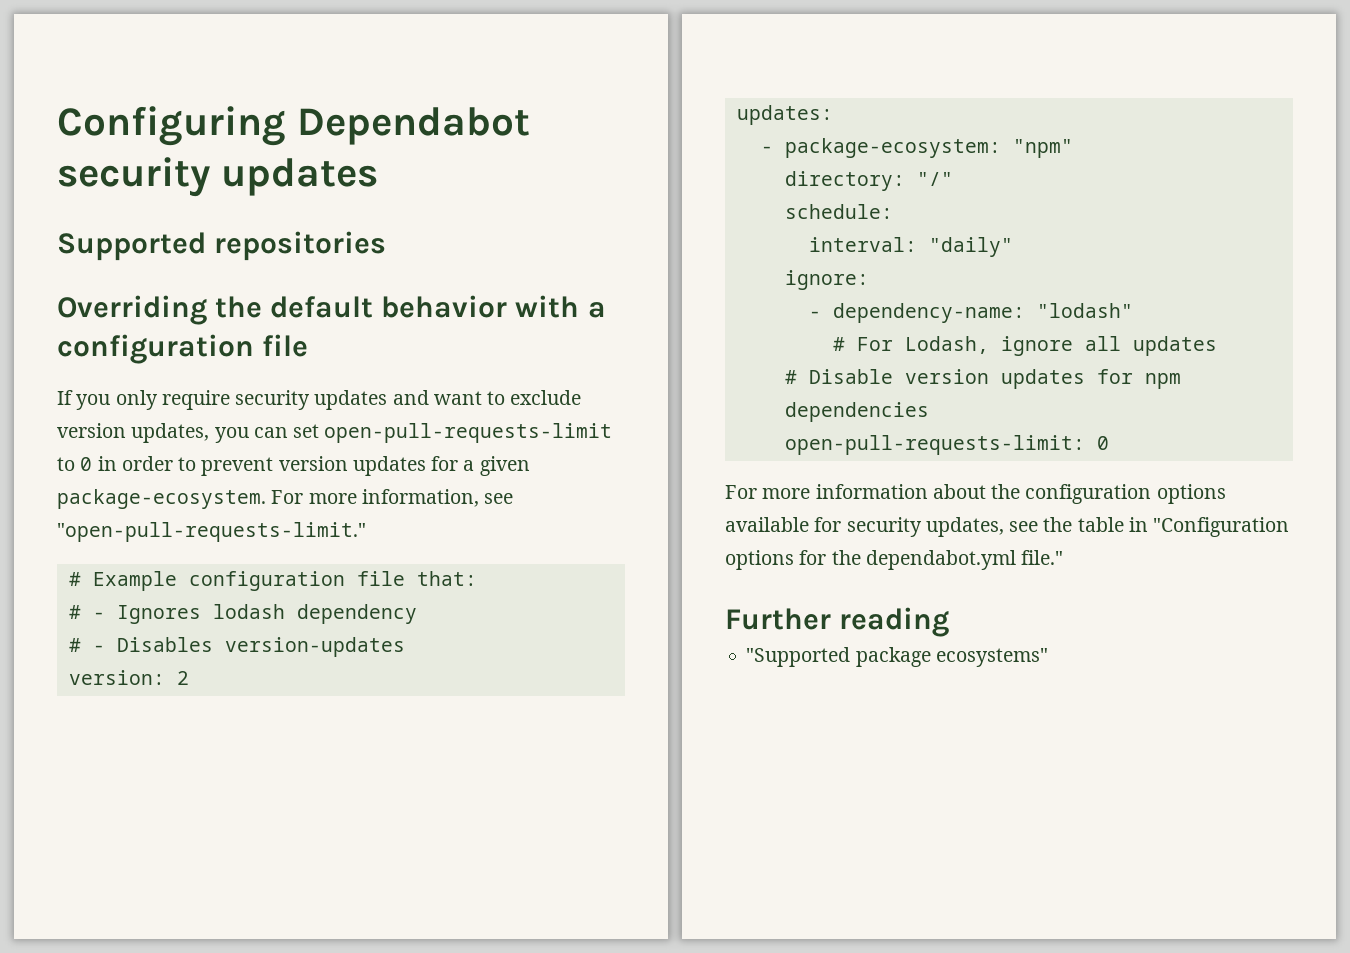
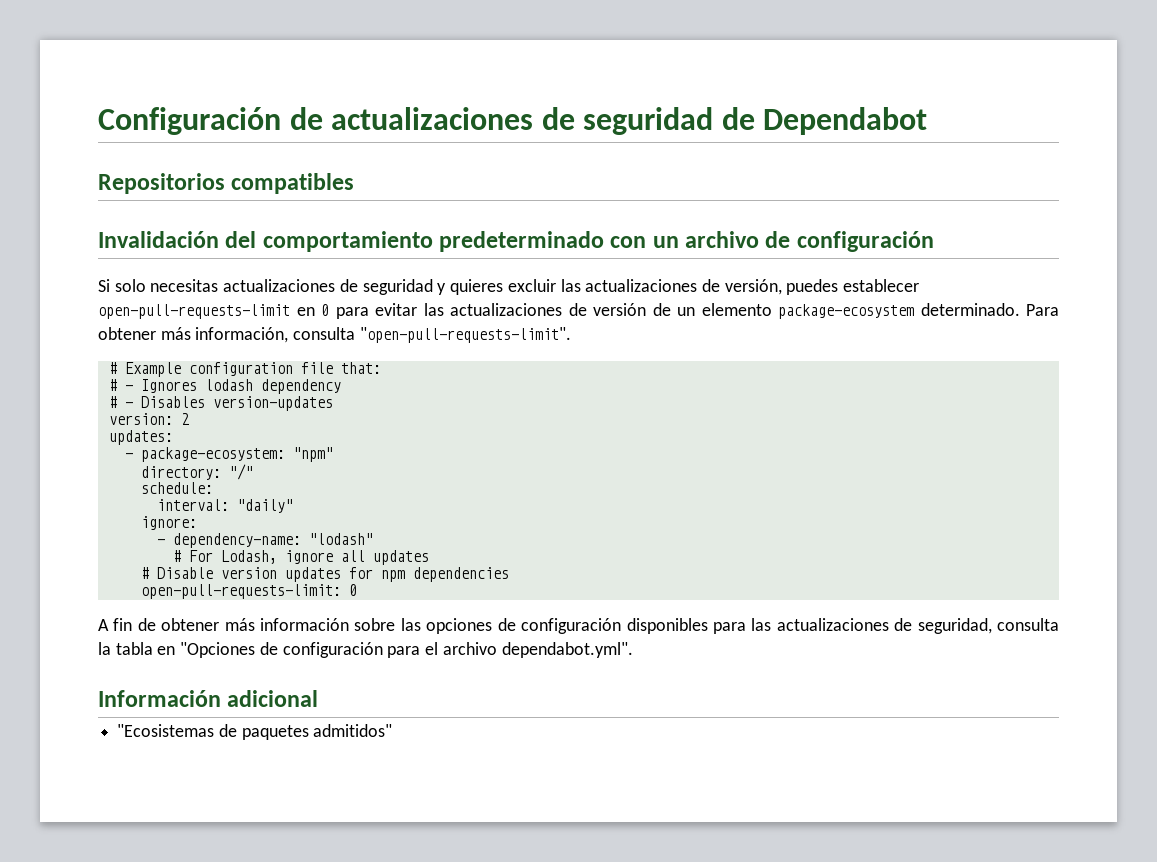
- Configuring Dependabot security updates
- Supported repositories
- Overriding the default behavior with a configuration file
- If you only require security updates and want to exclude version updates, you can set open-pull-requests-limit to 0 in order to prevent version updates for a given package-ecosystem. For more information, see "open-pull-requests-limit."
+ Configuración de actualizaciones de seguridad de Dependabot
+ Repositorios compatibles
+ Invalidación del comportamiento predeterminado con un archivo de configuración
+ Si solo necesitas actualizaciones de seguridad y quieres excluir las actualizaciones de versión, puedes establecer open-pull-requests-limit en 0 para evitar las actualizaciones de versión de un elemento package-ecosystem determinado. Para obtener más información, consulta "open-pull-requests-limit".
- For more information about the configuration options available for security updates, see the table in "Configuration options for the dependabot.yml file."
- Further reading
- "Supported package ecosystems"
+ A fin de obtener más información sobre las opciones de configuración disponibles para las actualizaciones de seguridad, consulta la tabla en "Opciones de configuración para el archivo dependabot.yml".
+ Información adicional
+ "Ecosistemas de paquetes admitidos"

